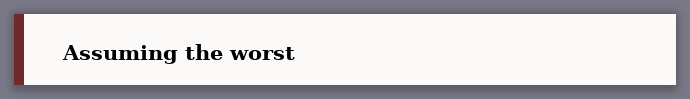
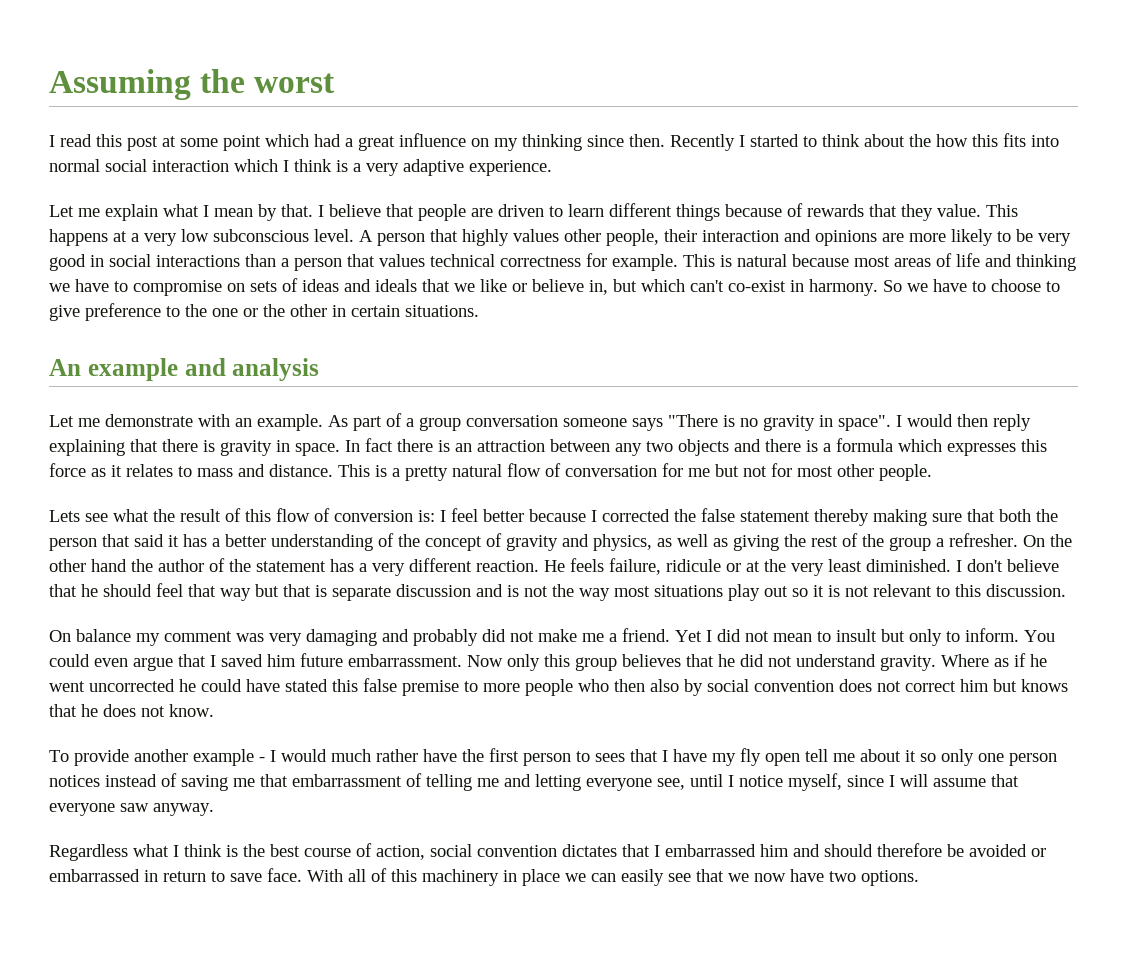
+ I read this post at some point which had a great influence on my thinking since then. Recently I started to think about the how this fits into normal social interaction which I think is a very adaptive experience.
+ Let me explain what I mean by that. I believe that people are driven to learn different things because of rewards that they value. This happens at a very low subconscious level. A person that highly values other people, their interaction and opinions are more likely to be very good in social interactions than a person that values technical correctness for example. This is natural because most areas of life and thinking we have to compromise on sets of ideas and ideals that we like or believe in, but which can't co-exist in harmony. So we have to choose to give preference to the one or the other in certain situations.
+ An example and analysis
+ Let me demonstrate with an example. As part of a group conversation someone says "There is no gravity in space". I would then reply explaining that there is gravity in space. In fact there is an attraction between any two objects and there is a formula which expresses this force as it relates to mass and distance. This is a pretty natural flow of conversation for me but not for most other people.
+ Lets see what the result of this flow of conversion is: I feel better because I corrected the false statement thereby making sure that both the person that said it has a better understanding of the concept of gravity and physics, as well as giving the rest of the group a refresher. On the other hand the author of the statement has a very different reaction. He feels failure, ridicule or at the very least diminished. I don't believe that he should feel that way but that is separate discussion and is not the way most situations play out so it is not relevant to this discussion.
+ On balance my comment was very damaging and probably did not make me a friend. Yet I did not mean to insult but only to inform. You could even argue that I saved him future embarrassment. Now only this group believes that he did not understand gravity. Where as if he went uncorrected he could have stated this false premise to more people who then also by social convention does not correct him but knows that he does not know.
+ To provide another example - I would much rather have the first person to sees that I have my fly open tell me about it so only one person notices instead of saving me that embarrassment of telling me and letting everyone see, until I notice myself, since I will assume that everyone saw anyway.
+ Regardless what I think is the best course of action, social convention dictates that I embarrassed him and should therefore be avoided or embarrassed in return to save face. With all of this machinery in place we can easily see that we now have two options.

